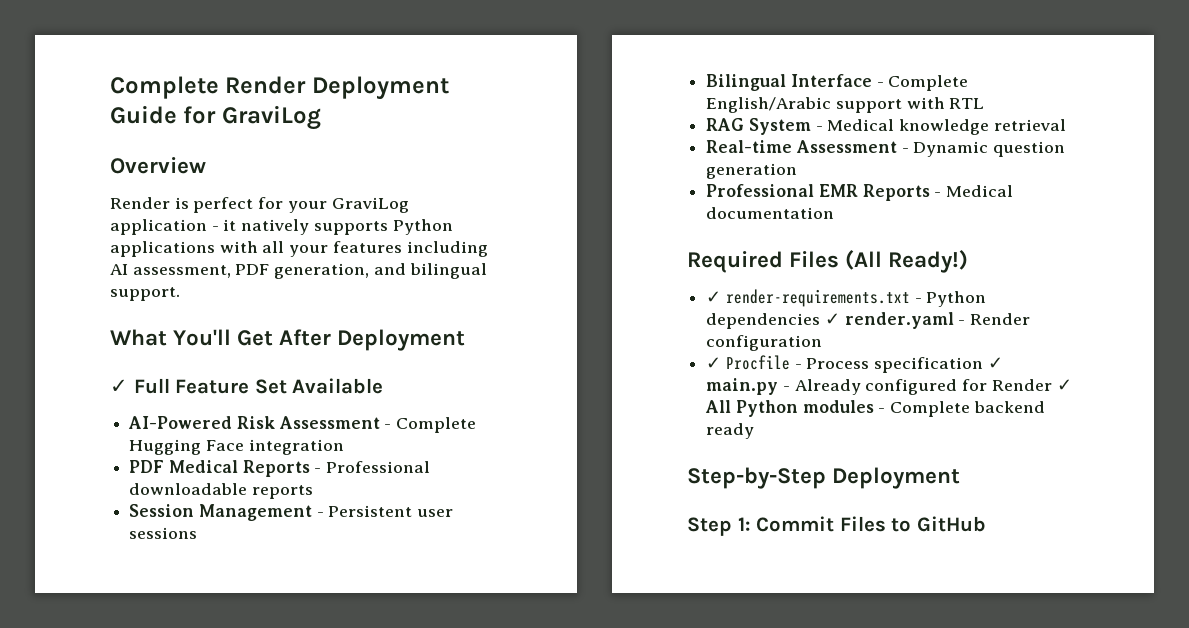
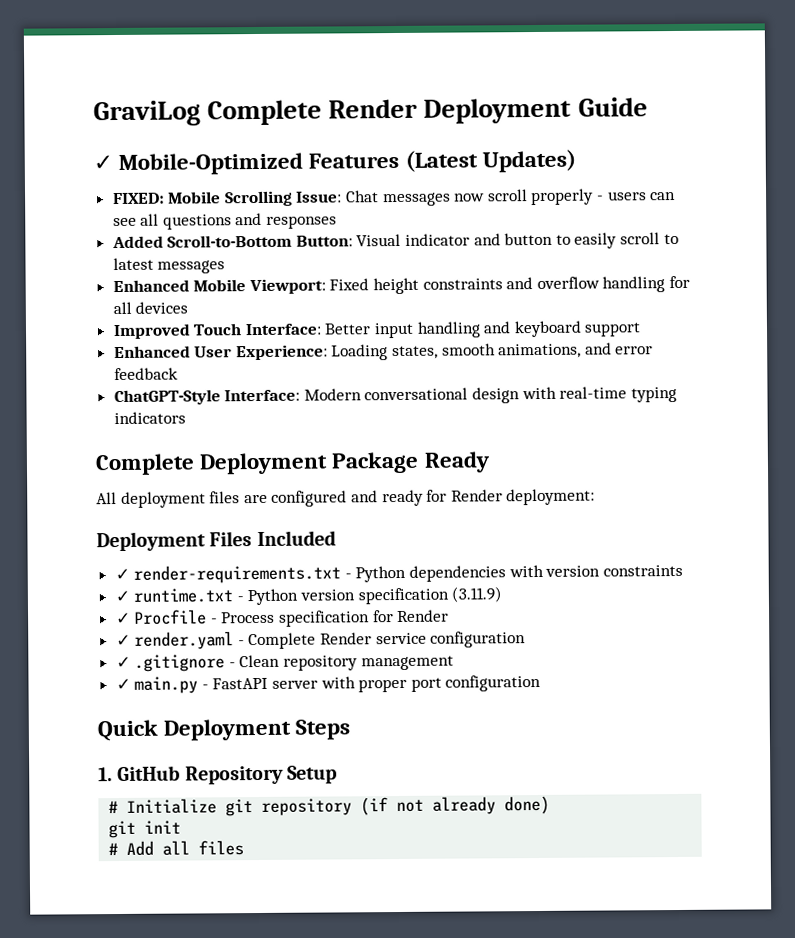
- Complete Render Deployment Guide for GraviLog
- Overview
- Render is perfect for your GraviLog application - it natively supports Python applications with all your features including AI assessment, PDF generation, and bilingual support.
- What You'll Get After Deployment
- ✓ Full Feature Set Available
- AI-Powered Risk Assessment - Complete Hugging Face integration
- PDF Medical Reports - Professional downloadable reports
- Session Management - Persistent user sessions
- Bilingual Interface - Complete English/Arabic support with RTL
- RAG System - Medical knowledge retrieval
- Real-time Assessment - Dynamic question generation
- Professional EMR Reports - Medical documentation
- Required Files (All Ready!)
+ GraviLog Complete Render Deployment Guide
+ ✓ Mobile-Optimized Features (Latest Updates)
+ FIXED: Mobile Scrolling Issue: Chat messages now scroll properly - users can see all questions and responses
+ Added Scroll-to-Bottom Button: Visual indicator and button to easily scroll to latest messages
+ Enhanced Mobile Viewport: Fixed height constraints and overflow handling for all devices
+ Improved Touch Interface: Better input handling and keyboard support
+ Enhanced User Experience: Loading states, smooth animations, and error feedback
+ ChatGPT-Style Interface: Modern conversational design with real-time typing indicators
+ Complete Deployment Package Ready
+ All deployment files are configured and ready for Render deployment:
+ Deployment Files Included
- ✓ render-requirements.txt - Python dependencies ✓ render.yaml - Render configuration
+ ✓ render-requirements.txt - Python dependencies with version constraints
+ ✓ runtime.txt - Python version specification (3.11.9)
- ✓ Procfile - Process specification ✓ main.py - Already configured for Render ✓ All Python modules - Complete backend ready
- Step-by-Step Deployment
- Step 1: Commit Files to GitHub
+ ✓ Procfile - Process specification for Render
+ ✓ render.yaml - Complete Render service configuration
+ ✓ .gitignore - Clean repository management
+ ✓ main.py - FastAPI server with proper port configuration
+ Quick Deployment Steps
+ 1. GitHub Repository Setup
+ # Initialize git repository (if not already done)
+ git init
+ # Add all files

